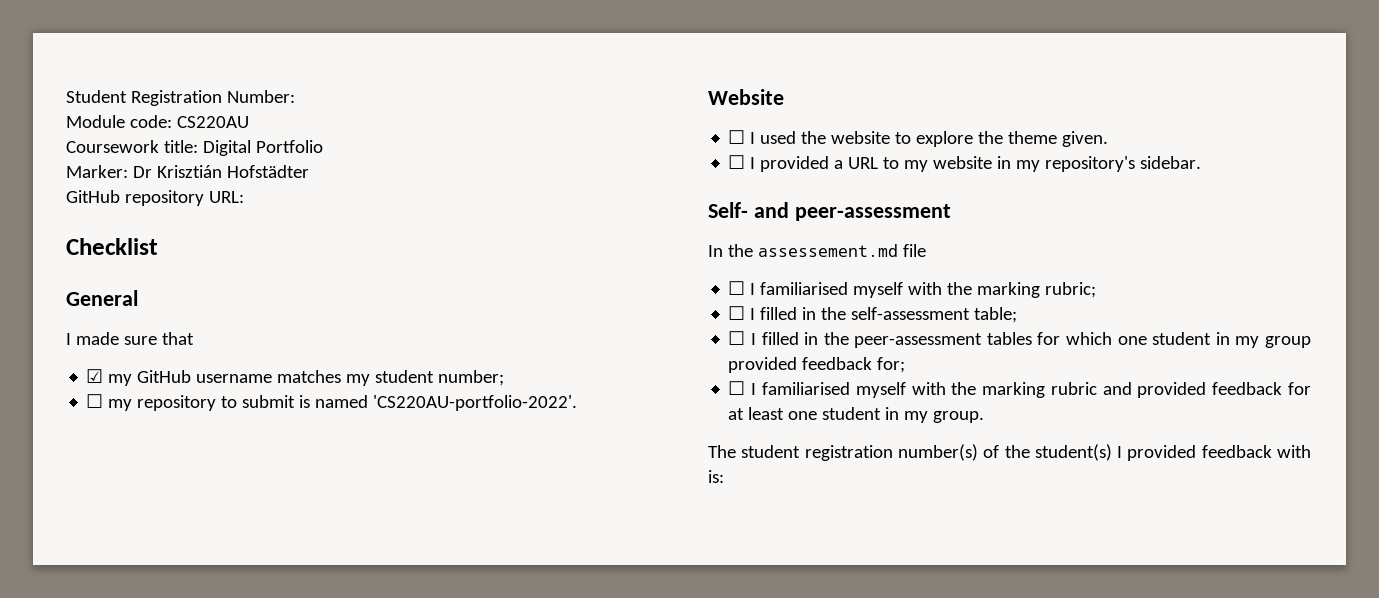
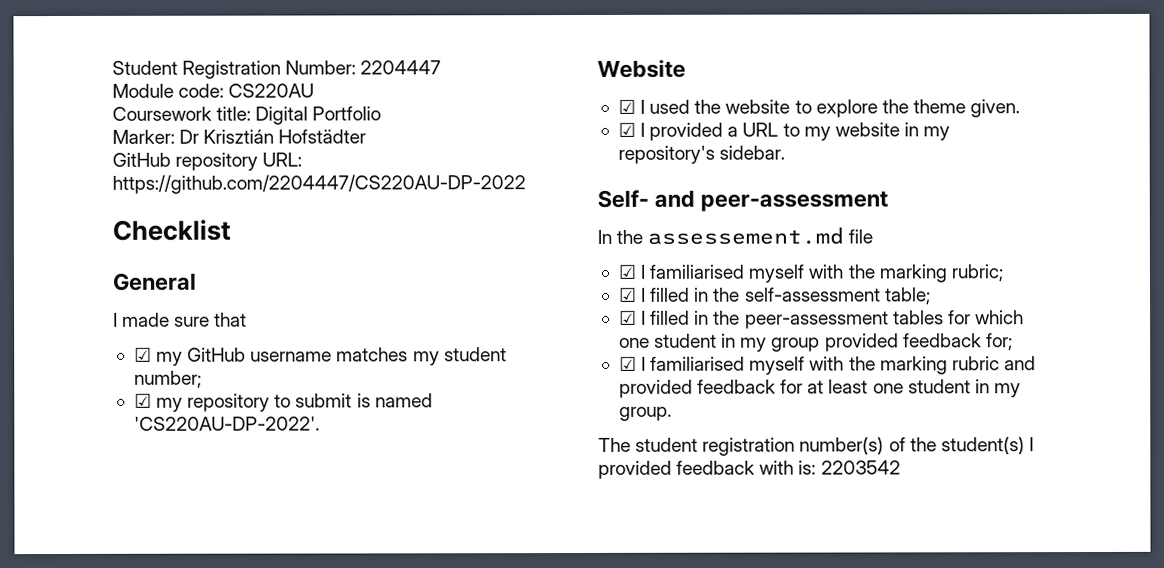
- Student Registration Number:
+ Student Registration Number: 2204447
- GitHub repository URL:
+ GitHub repository URL: https://github.com/2204447/CS220AU-DP-2022
- ☐ my repository to submit is named 'CS220AU-portfolio-2022'.
+ ☑ my repository to submit is named 'CS220AU-DP-2022'.
- ☐ I used the website to explore the theme given.
+ ☑ I used the website to explore the theme given.
- ☐ I provided a URL to my website in my repository's sidebar.
+ ☑ I provided a URL to my website in my repository's sidebar.
- ☐ I familiarised myself with the marking rubric;
+ ☑ I familiarised myself with the marking rubric;
- ☐ I filled in the self-assessment table;
+ ☑ I filled in the self-assessment table;
- ☐ I filled in the peer-assessment tables for which one student in my group provided feedback for;
+ ☑ I filled in the peer-assessment tables for which one student in my group provided feedback for;
- ☐ I familiarised myself with the marking rubric and provided feedback for at least one student in my group.
+ ☑ I familiarised myself with the marking rubric and provided feedback for at least one student in my group.
- The student registration number(s) of the student(s) I provided feedback with is:
+ The student registration number(s) of the student(s) I provided feedback with is: 2203542

